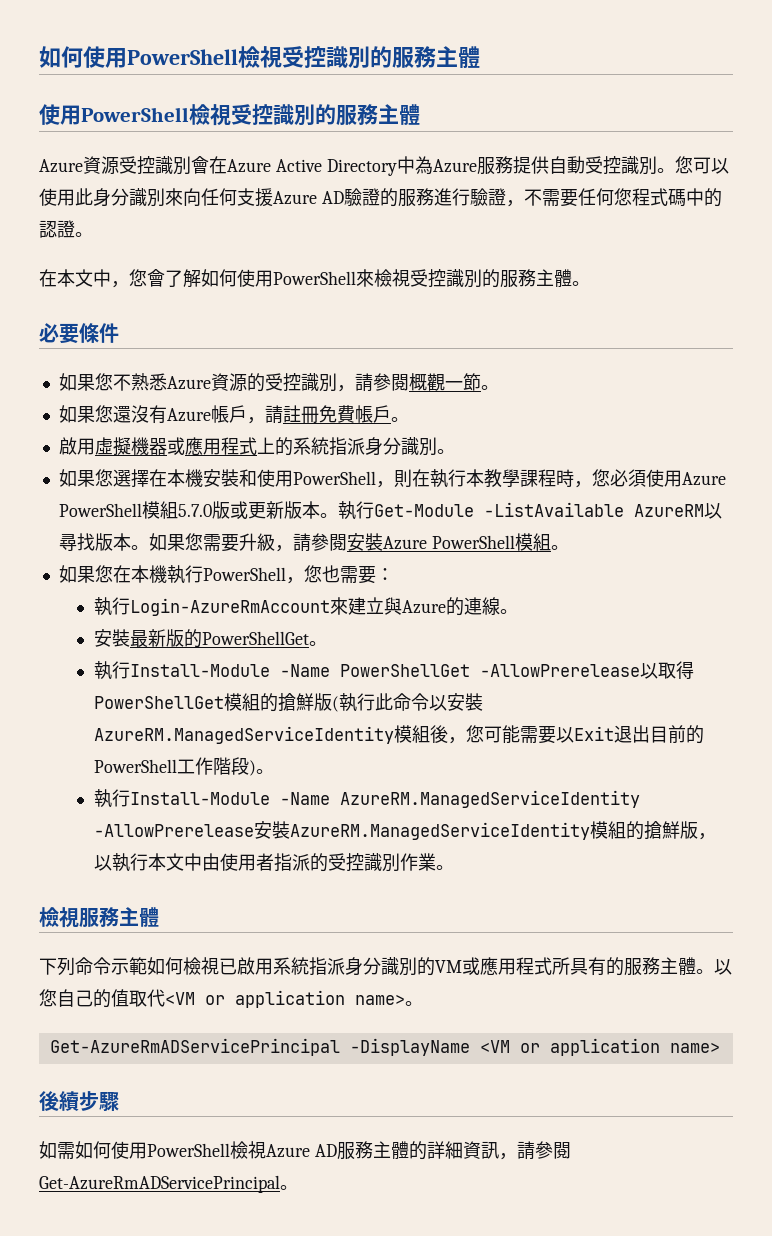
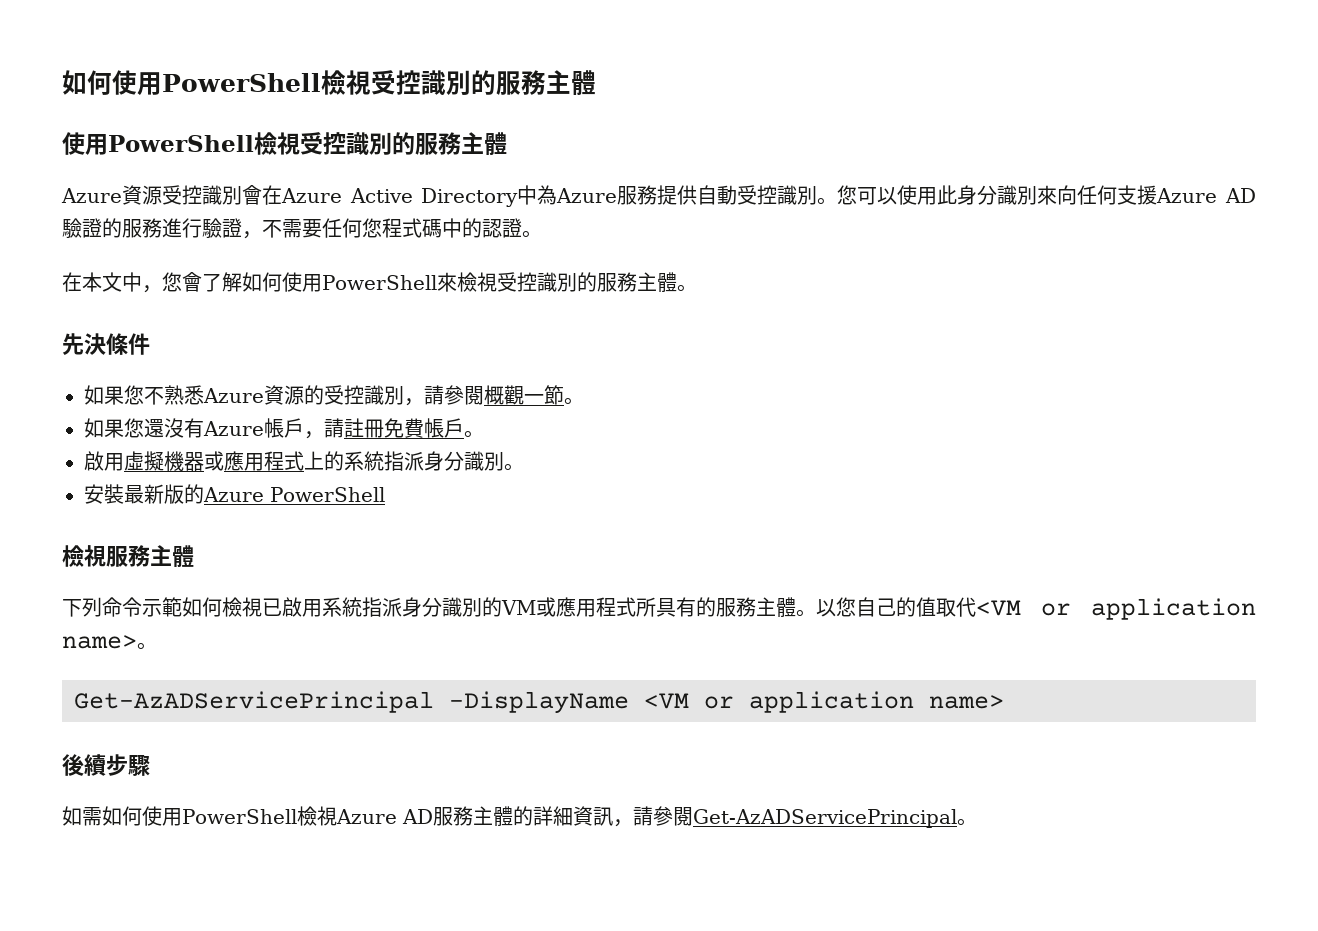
- 必要條件
+ 先決條件
- 如果您選擇在本機安裝和使用PowerShell，則在執行本教學課程時，您必須使用Azure PowerShell模組5.7.0版或更新版本。執行Get-Module -ListAvailable AzureRM以尋找版本。如果您需要升級，請參閱安裝Azure PowerShell模組。
- 如果您在本機執行PowerShell，您也需要：
- 執行Login-AzureRmAccount來建立與Azure的連線。
- 安裝最新版的PowerShellGet。
- 執行Install-Module -Name PowerShellGet -AllowPrerelease以取得PowerShellGet模組的搶鮮版(執行此命令以安裝AzureRM.ManagedServiceIdentity模組後，您可能需要以Exit退出目前的PowerShell工作階段)。
- 執行Install-Module -Name AzureRM.ManagedServiceIdentity -AllowPrerelease安裝AzureRM.ManagedServiceIdentity模組的搶鮮版，以執行本文中由使用者指派的受控識別作業。
+ 安裝最新版的Azure PowerShell
- Get-AzureRmADServicePrincipal -DisplayName <VM or application name>
+ Get-AzADServicePrincipal -DisplayName <VM or application name>
- 如需如何使用PowerShell檢視Azure AD服務主體的詳細資訊，請參閱Get-AzureRmADServicePrincipal。
+ 如需如何使用PowerShell檢視Azure AD服務主體的詳細資訊，請參閱Get-AzADServicePrincipal。

